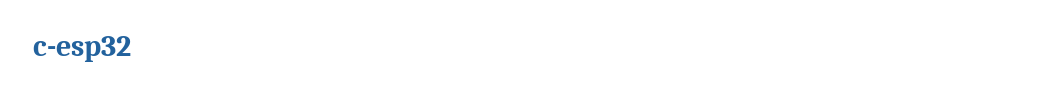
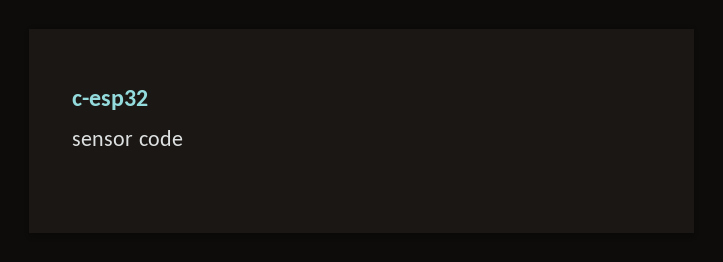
+ sensor code

